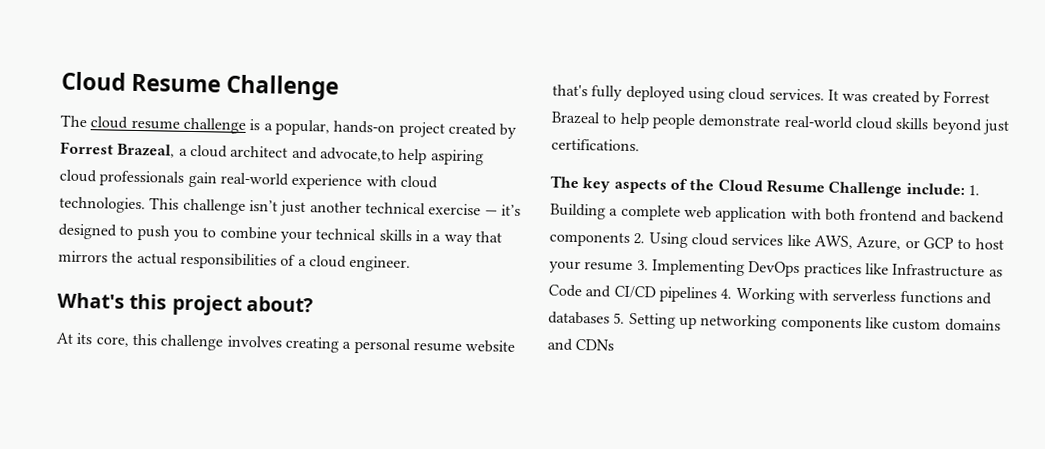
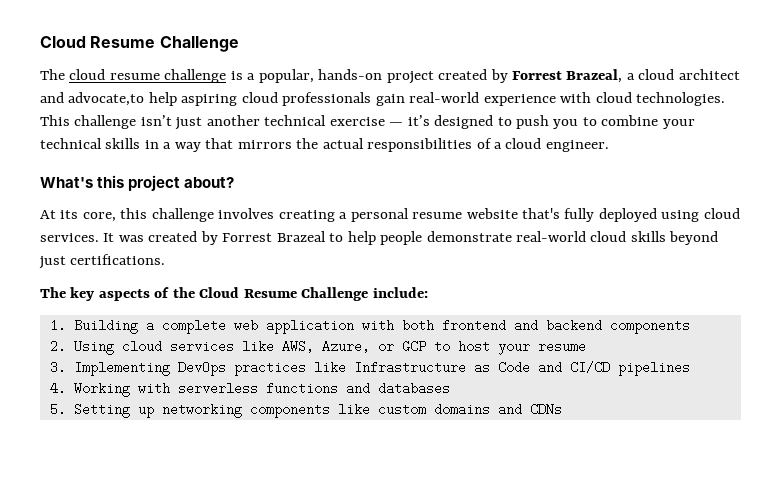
- The key aspects of the Cloud Resume Challenge include: 1. Building a complete web application with both frontend and backend components 2. Using cloud services like AWS, Azure, or GCP to host your resume 3. Implementing DevOps practices like Infrastructure as Code and CI/CD pipelines 4. Working with serverless functions and databases 5. Setting up networking components like custom domains and CDNs
+ The key aspects of the Cloud Resume Challenge include:
+ 1. Building a complete web application with both frontend and backend components
+ 2. Using cloud services like AWS, Azure, or GCP to host your resume
+ 3. Implementing DevOps practices like Infrastructure as Code and CI/CD pipelines
+ 4. Working with serverless functions and databases
+ 5. Setting up networking components like custom domains and CDNs

